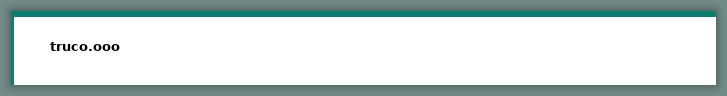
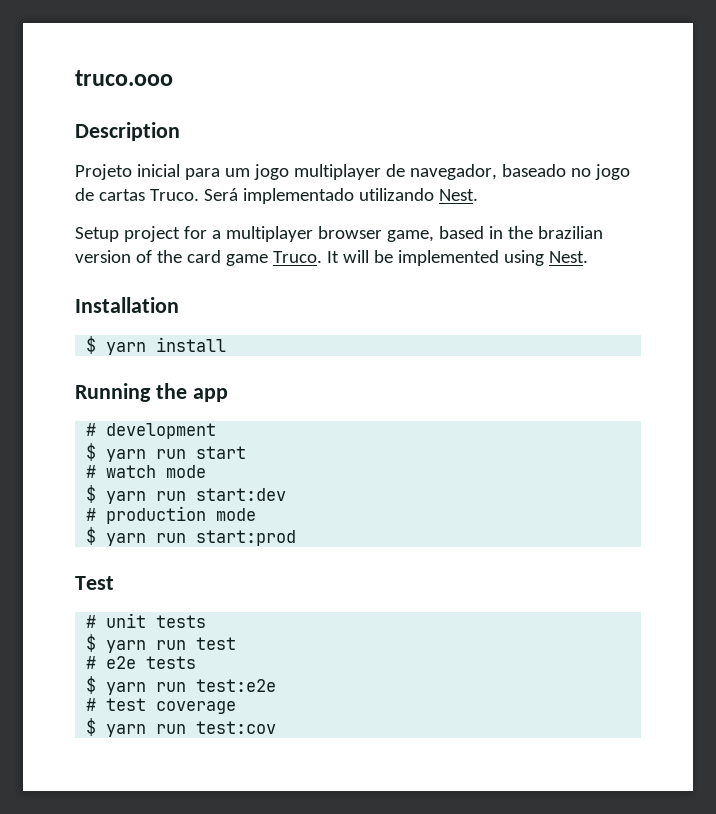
+ Description
+ Projeto inicial para um jogo multiplayer de navegador, baseado no jogo de cartas Truco. Será implementado utilizando Nest.
+ Setup project for a multiplayer browser game, based in the brazilian version of the card game Truco. It will be implemented using Nest.
+ Installation
+ $ yarn install
+ Running the app
+ # development
+ $ yarn run start
+ # watch mode
+ $ yarn run start:dev
+ # production mode
+ $ yarn run start:prod
+ Test
+ # unit tests
+ $ yarn run test
+ # e2e tests
+ $ yarn run test:e2e
+ # test coverage
+ $ yarn run test:cov

